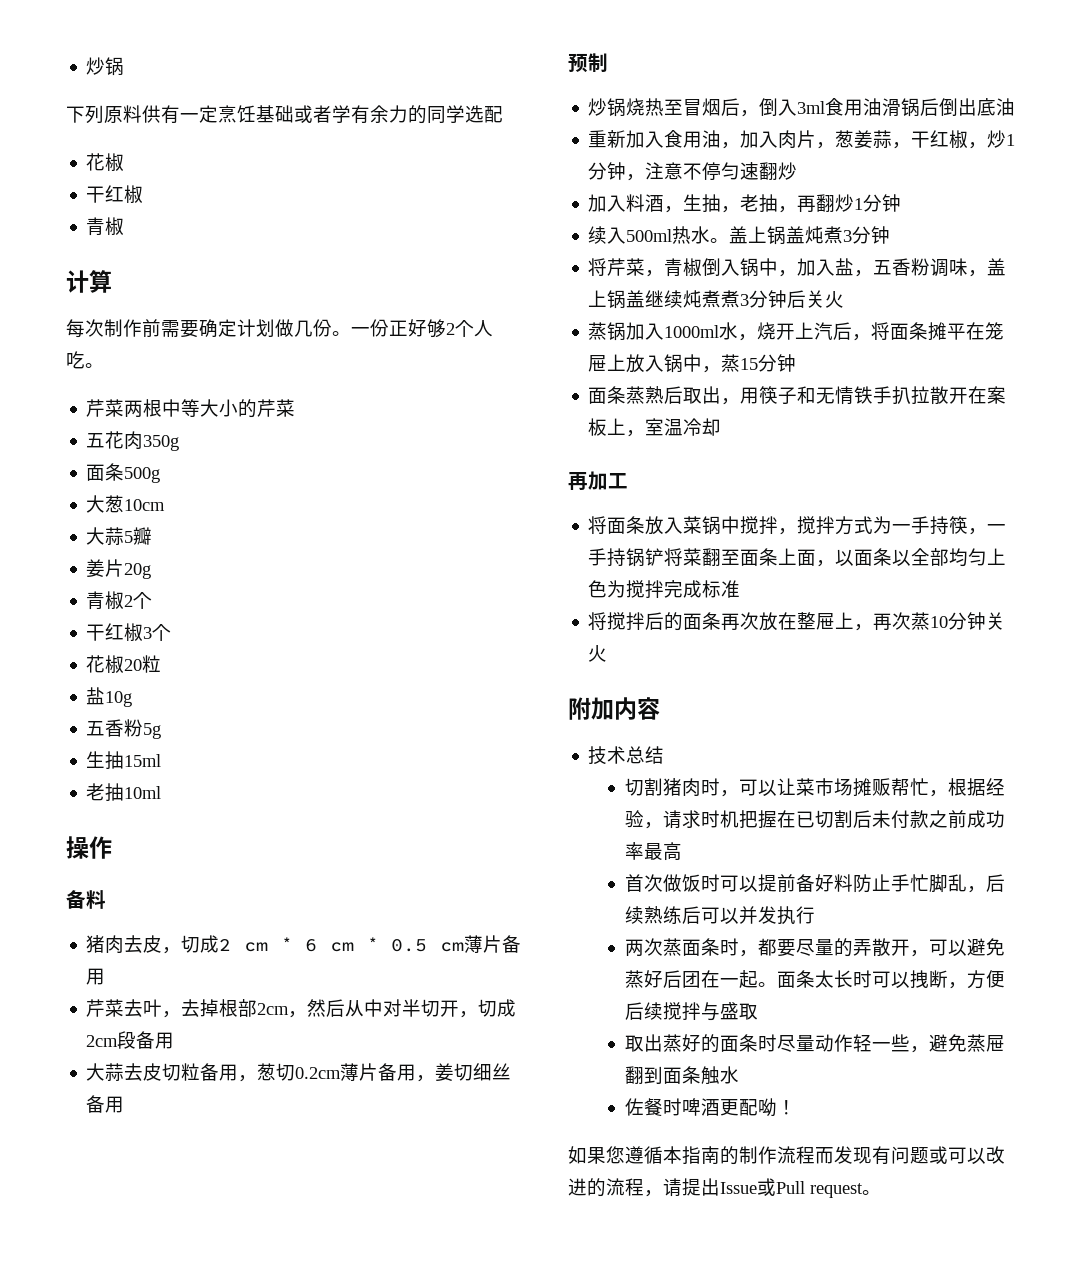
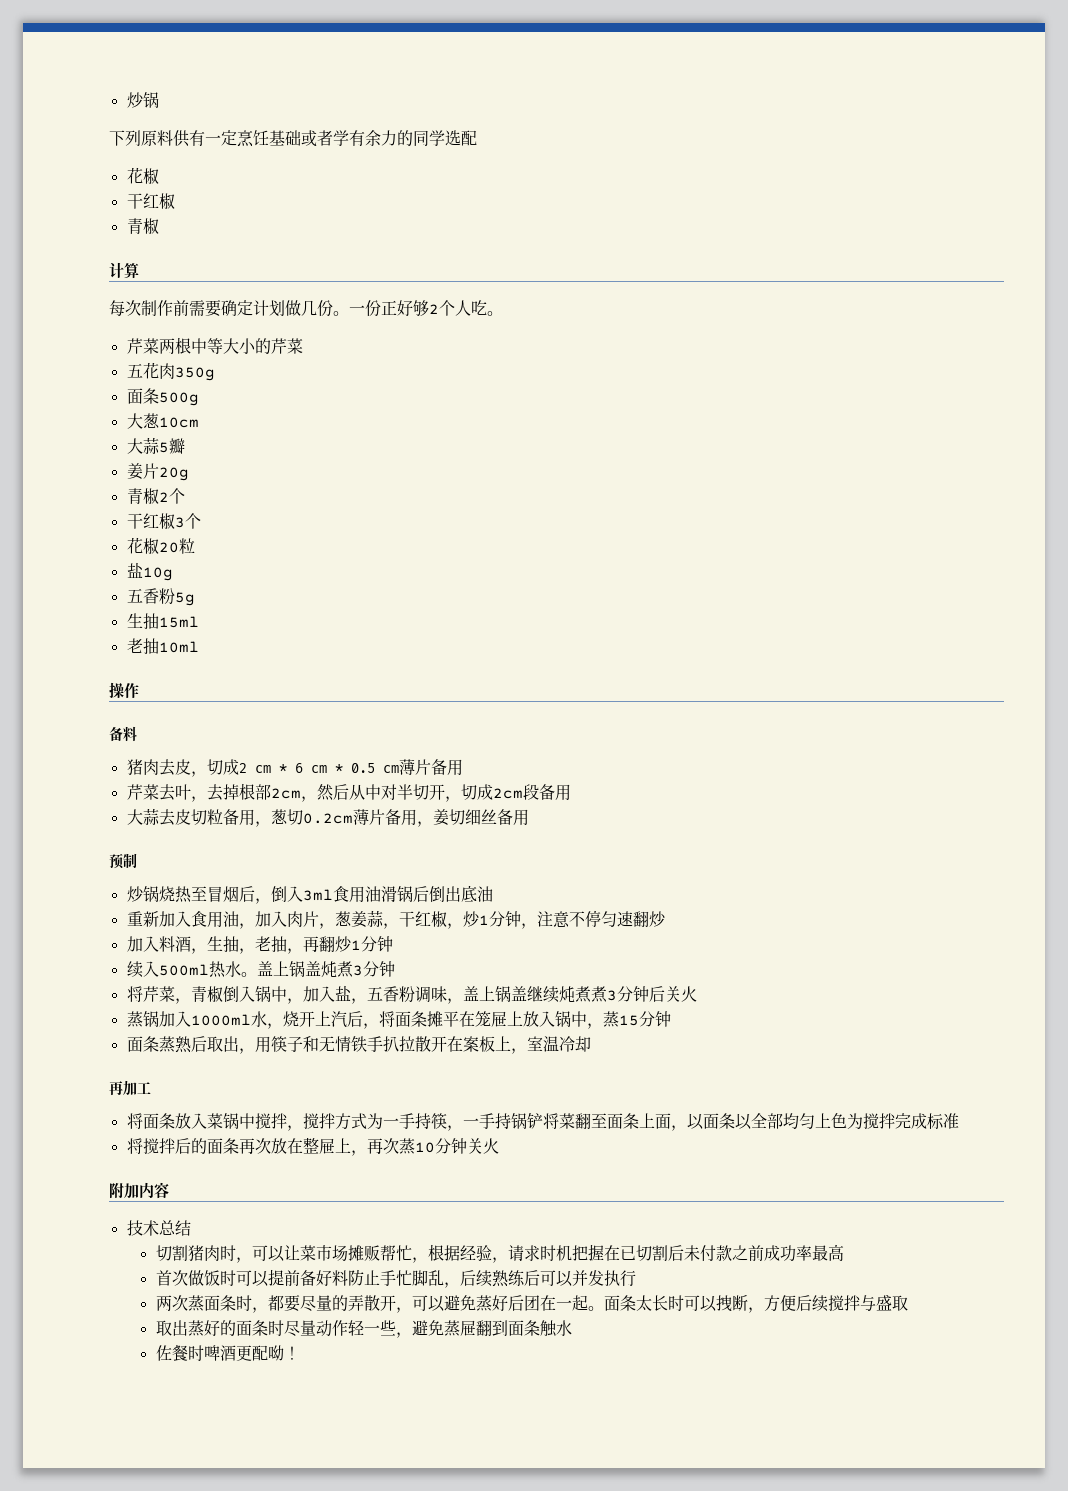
- 如果您遵循本指南的制作流程而发现有问题或可以改进的流程，请提出Issue或Pull request。

